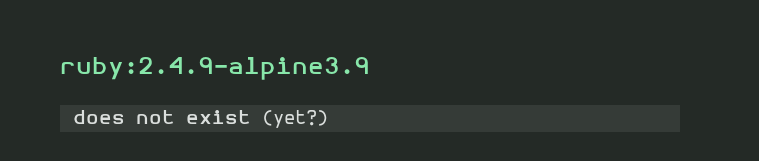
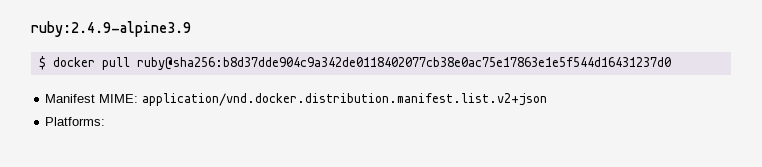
- does not exist (yet?)
+ $ docker pull ruby@sha256:b8d37dde904c9a342de0118402077cb38e0ac75e17863e1e5f544d16431237d0
+ Manifest MIME: application/vnd.docker.distribution.manifest.list.v2+json
+ Platforms:

